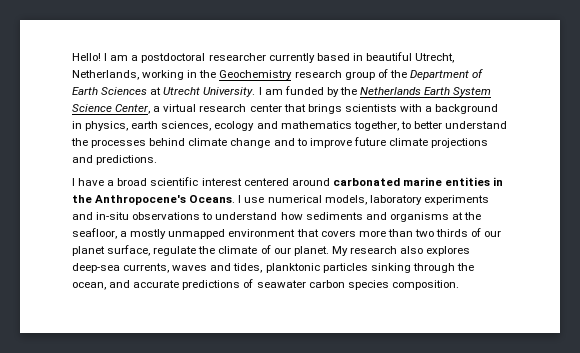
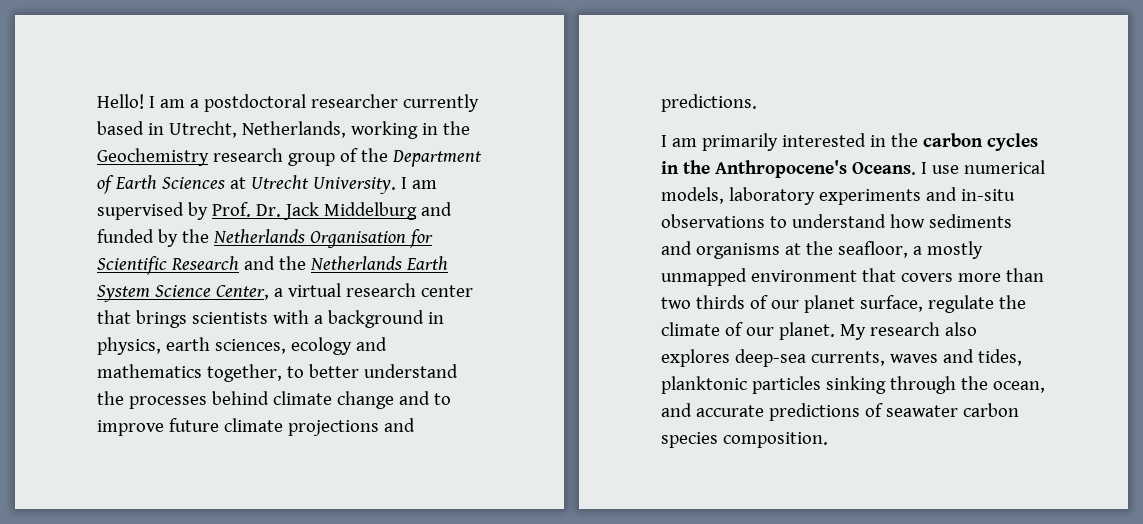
- I am a postdoctoral researcher currently based in beautiful Utrecht, Netherlands, working in the Geochemistry research group of the Department of Earth Sciences at Utrecht University.
+ I am a postdoctoral researcher currently based in Utrecht, Netherlands, working in the Geochemistry research group of the Department of Earth Sciences at Utrecht University.
- I am funded by the Netherlands Earth System Science Center, a virtual research center that brings scientists with a background in physics, earth sciences, ecology and mathematics together, to better understand the processes behind climate change and to improve future climate projections and predictions.
+ I am supervised by Prof. Dr. Jack Middelburg and funded by the Netherlands Organisation for Scientific Research and the Netherlands Earth System Science Center, a virtual research center that brings scientists with a background in physics, earth sciences, ecology and mathematics together, to better understand the processes behind climate change and to improve future climate projections and predictions.
- I have a broad scientific interest centered around carbonated marine entities in the Anthropocene's Oceans.
+ I am primarily interested in the carbon cycles in the Anthropocene's Oceans.

